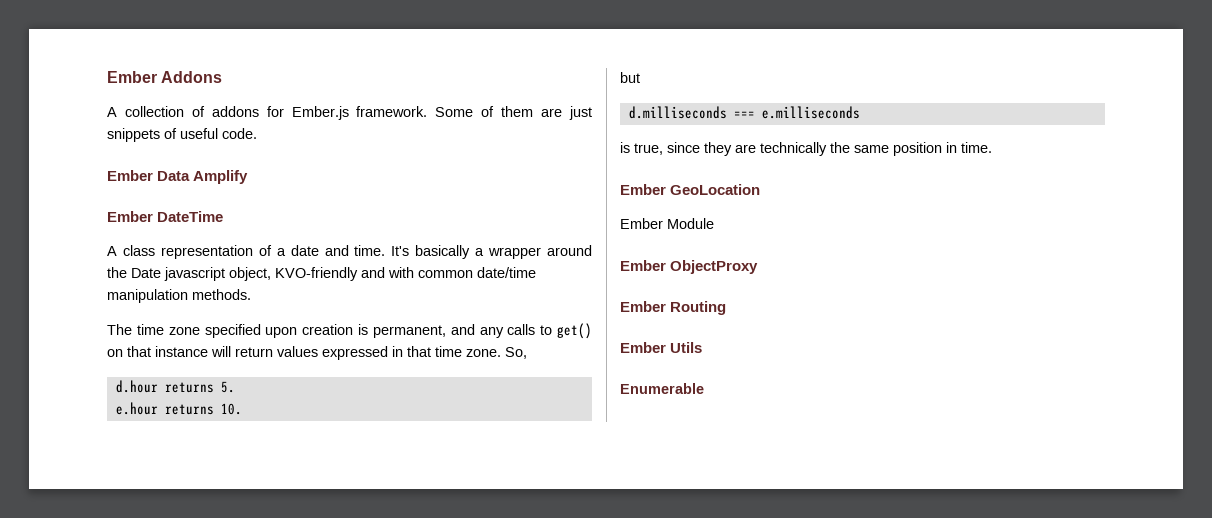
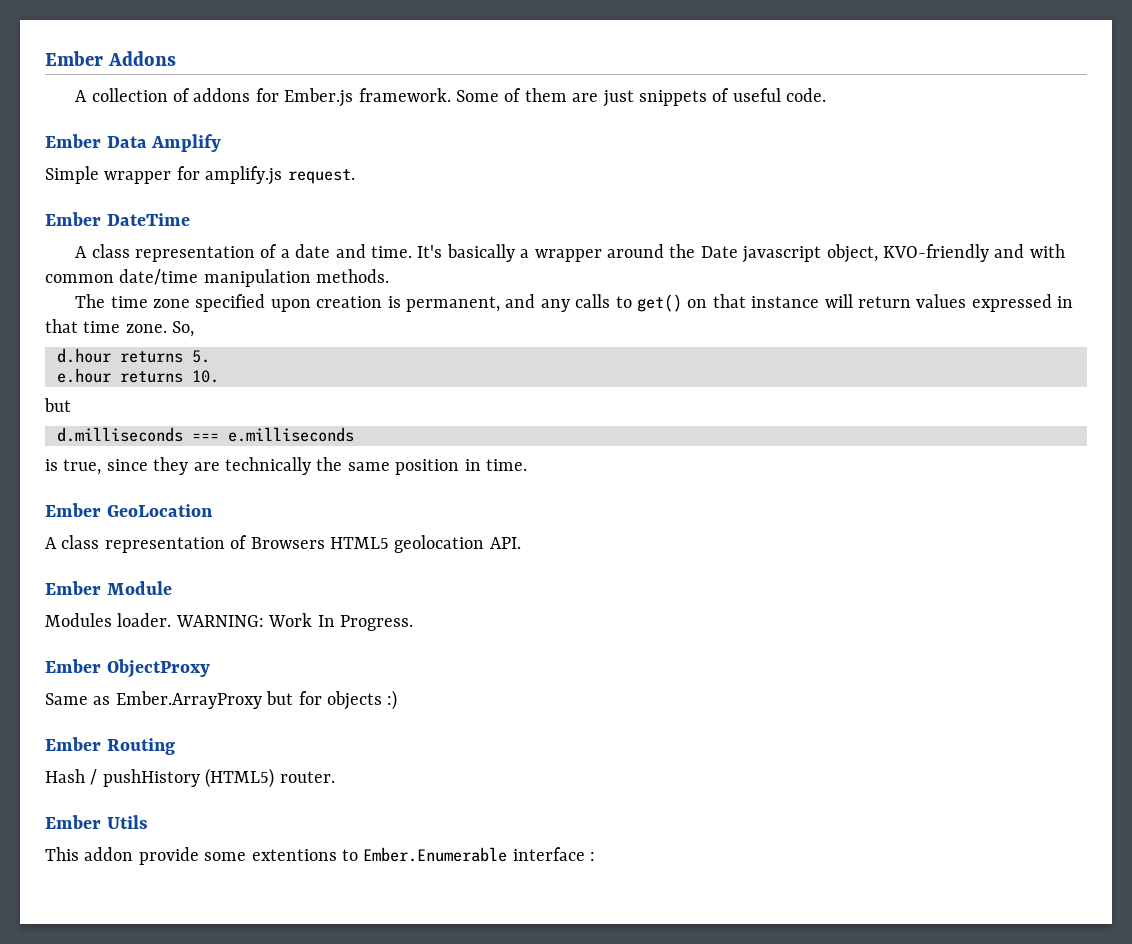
+ Simple wrapper for amplify.js request.
+ A class representation of Browsers HTML5 geolocation API.
  Ember Module
+ Modules loader. WARNING: Work In Progress.
  Ember ObjectProxy
+ Same as Ember.ArrayProxy but for objects :)
  Ember Routing
+ Hash / pushHistory (HTML5) router.
  Ember Utils
- Enumerable
+ This addon provide some extentions to Ember.Enumerable interface :

